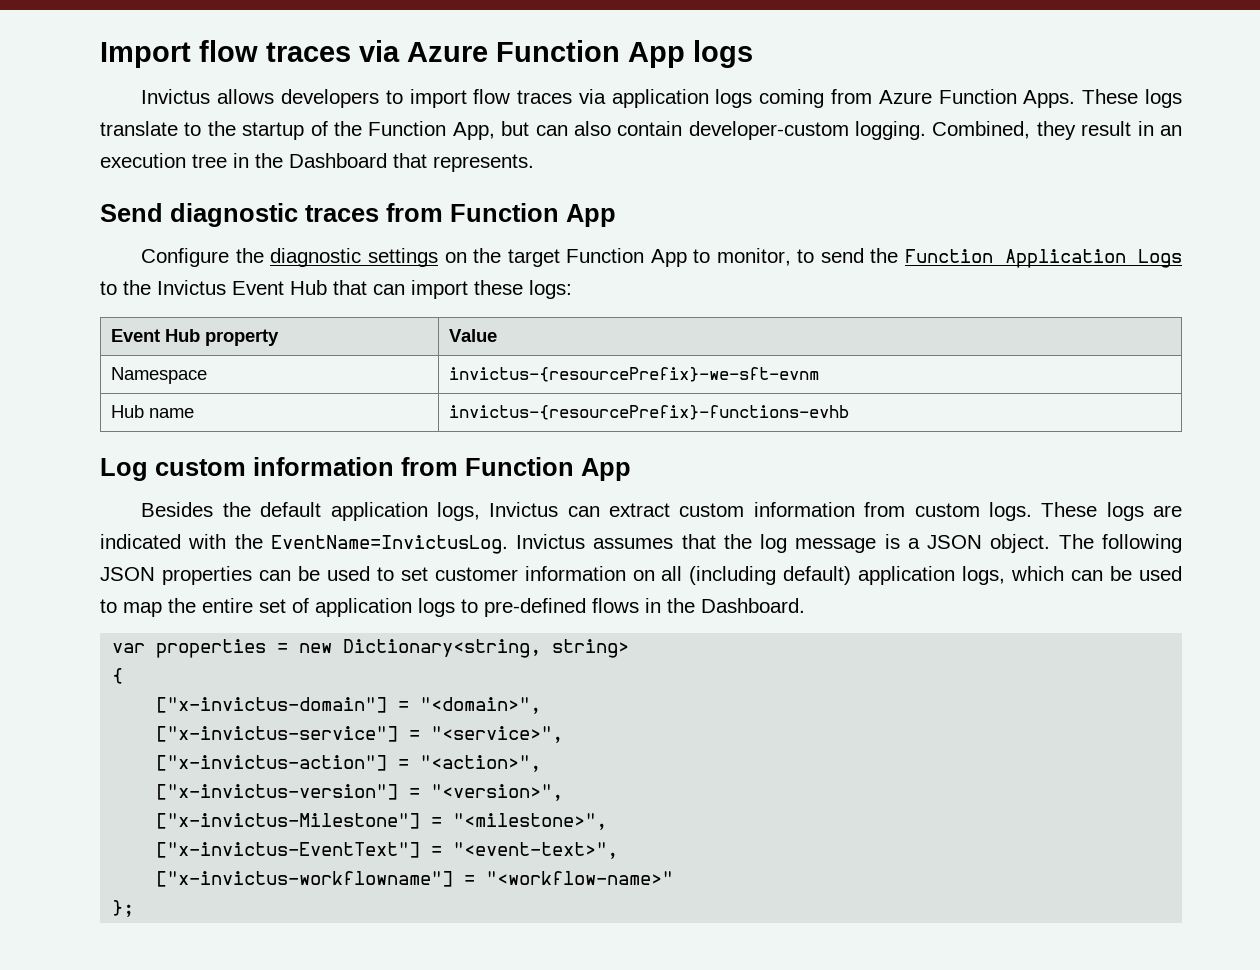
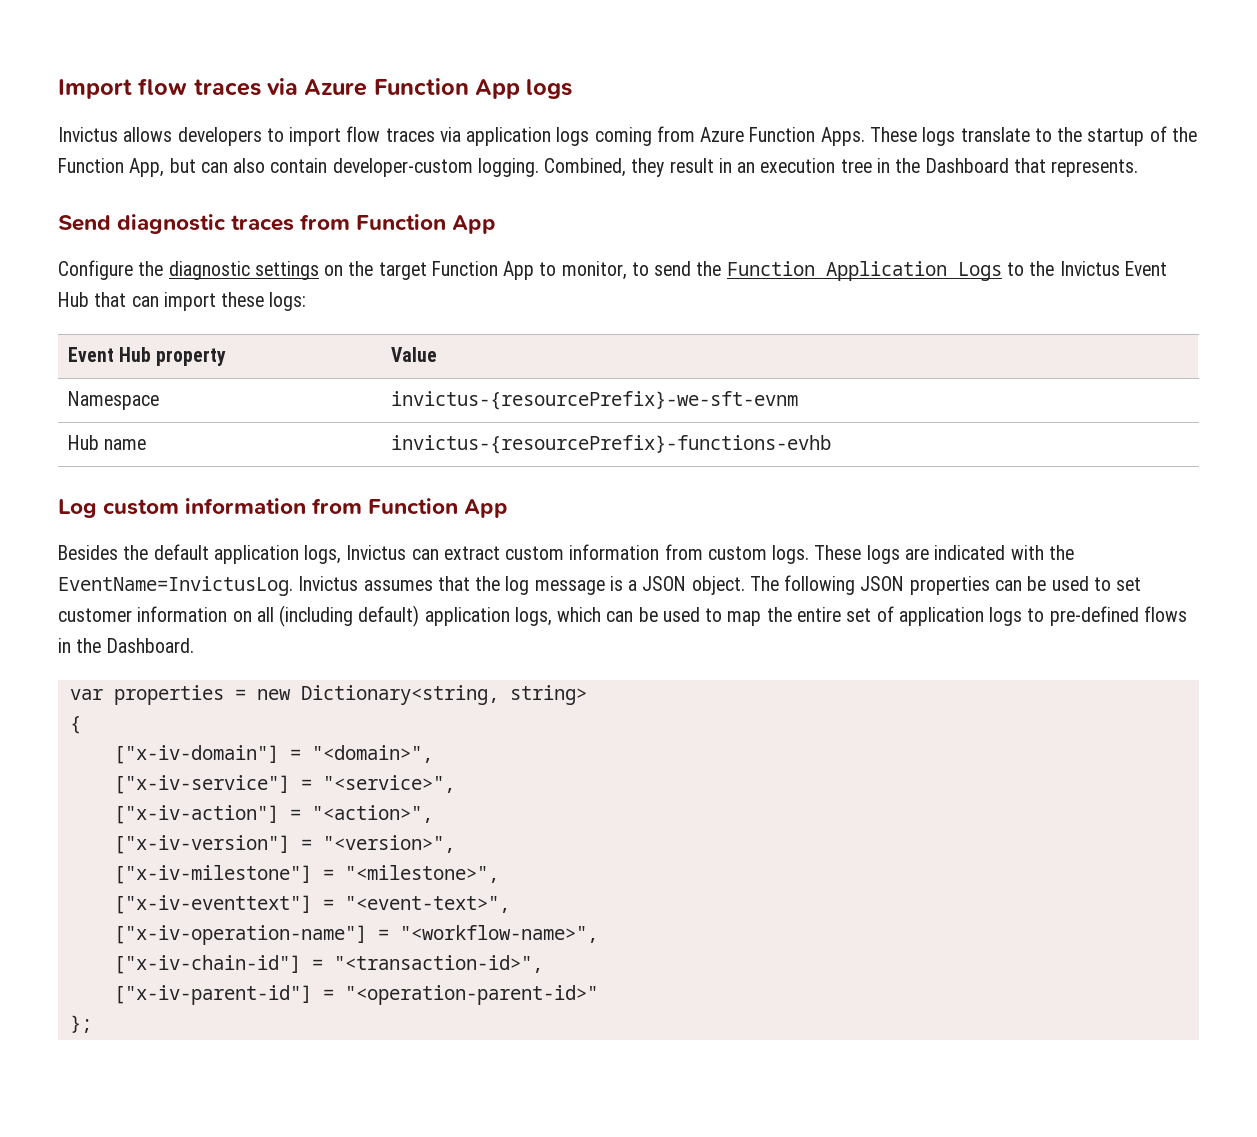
- ["x-invictus-domain"] = "<domain>",
+ ["x-iv-domain"] = "<domain>",
- ["x-invictus-service"] = "<service>",
+ ["x-iv-service"] = "<service>",
- ["x-invictus-action"] = "<action>",
+ ["x-iv-action"] = "<action>",
- ["x-invictus-version"] = "<version>",
+ ["x-iv-version"] = "<version>",
- ["x-invictus-Milestone"] = "<milestone>",
+ ["x-iv-milestone"] = "<milestone>",
- ["x-invictus-EventText"] = "<event-text>",
+ ["x-iv-eventtext"] = "<event-text>",
- ["x-invictus-workflowname"] = "<workflow-name>"
+ ["x-iv-operation-name"] = "<workflow-name>",
+ ["x-iv-chain-id"] = "<transaction-id>",
+ ["x-iv-parent-id"] = "<operation-parent-id>"

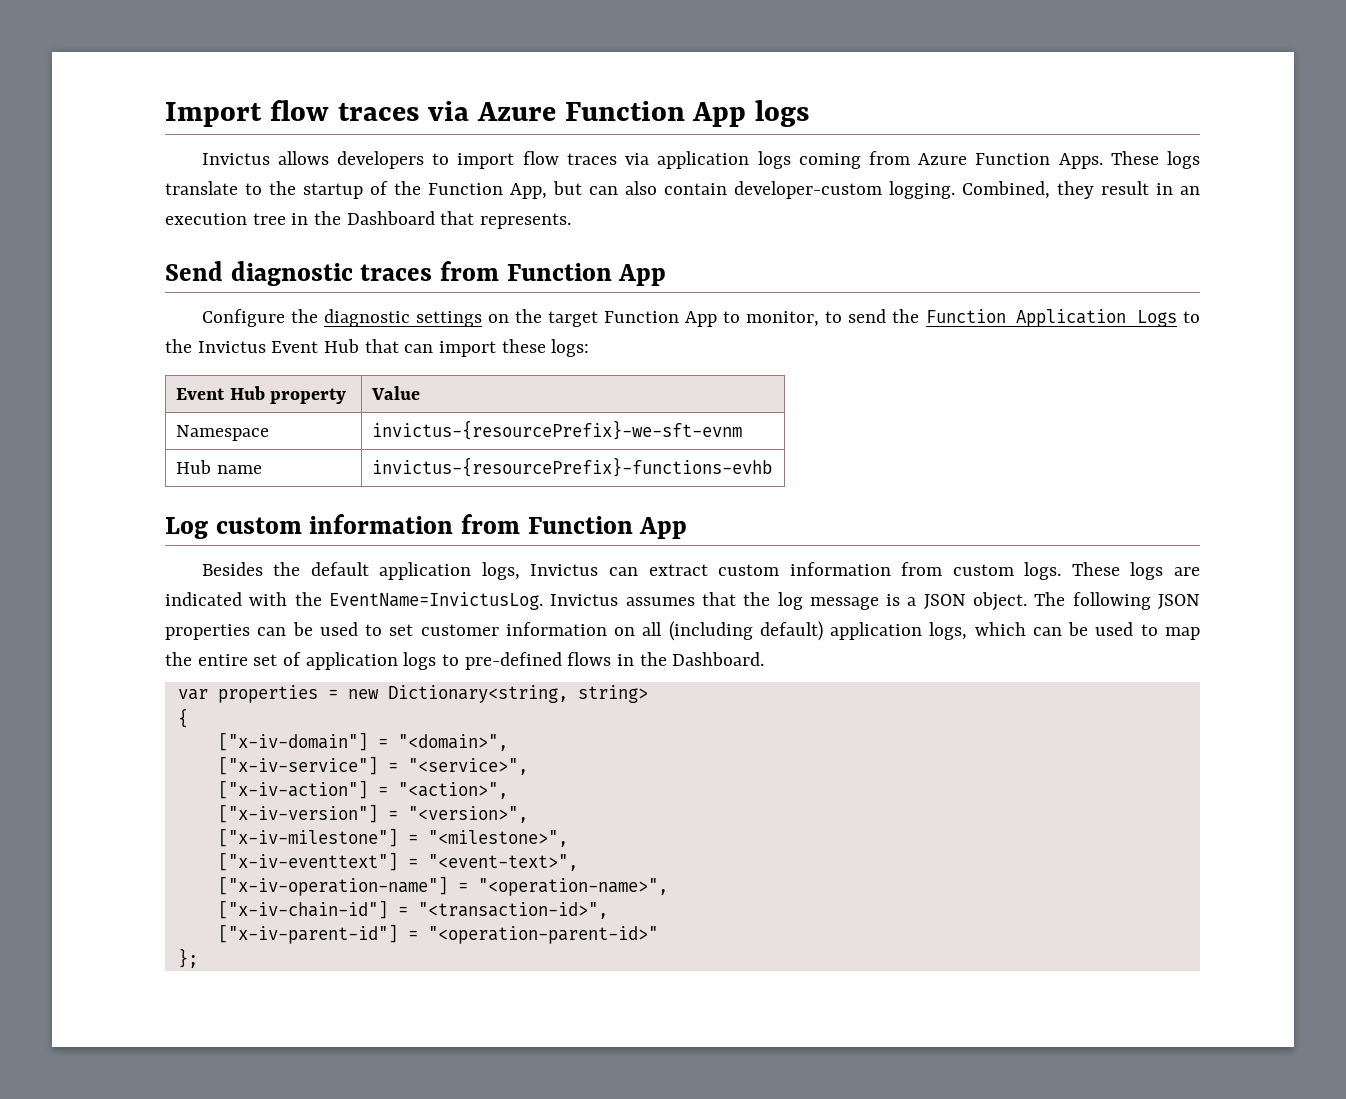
- ["x-iv-operation-name"] = "<workflow-name>",
+ ["x-iv-operation-name"] = "<operation-name>",

